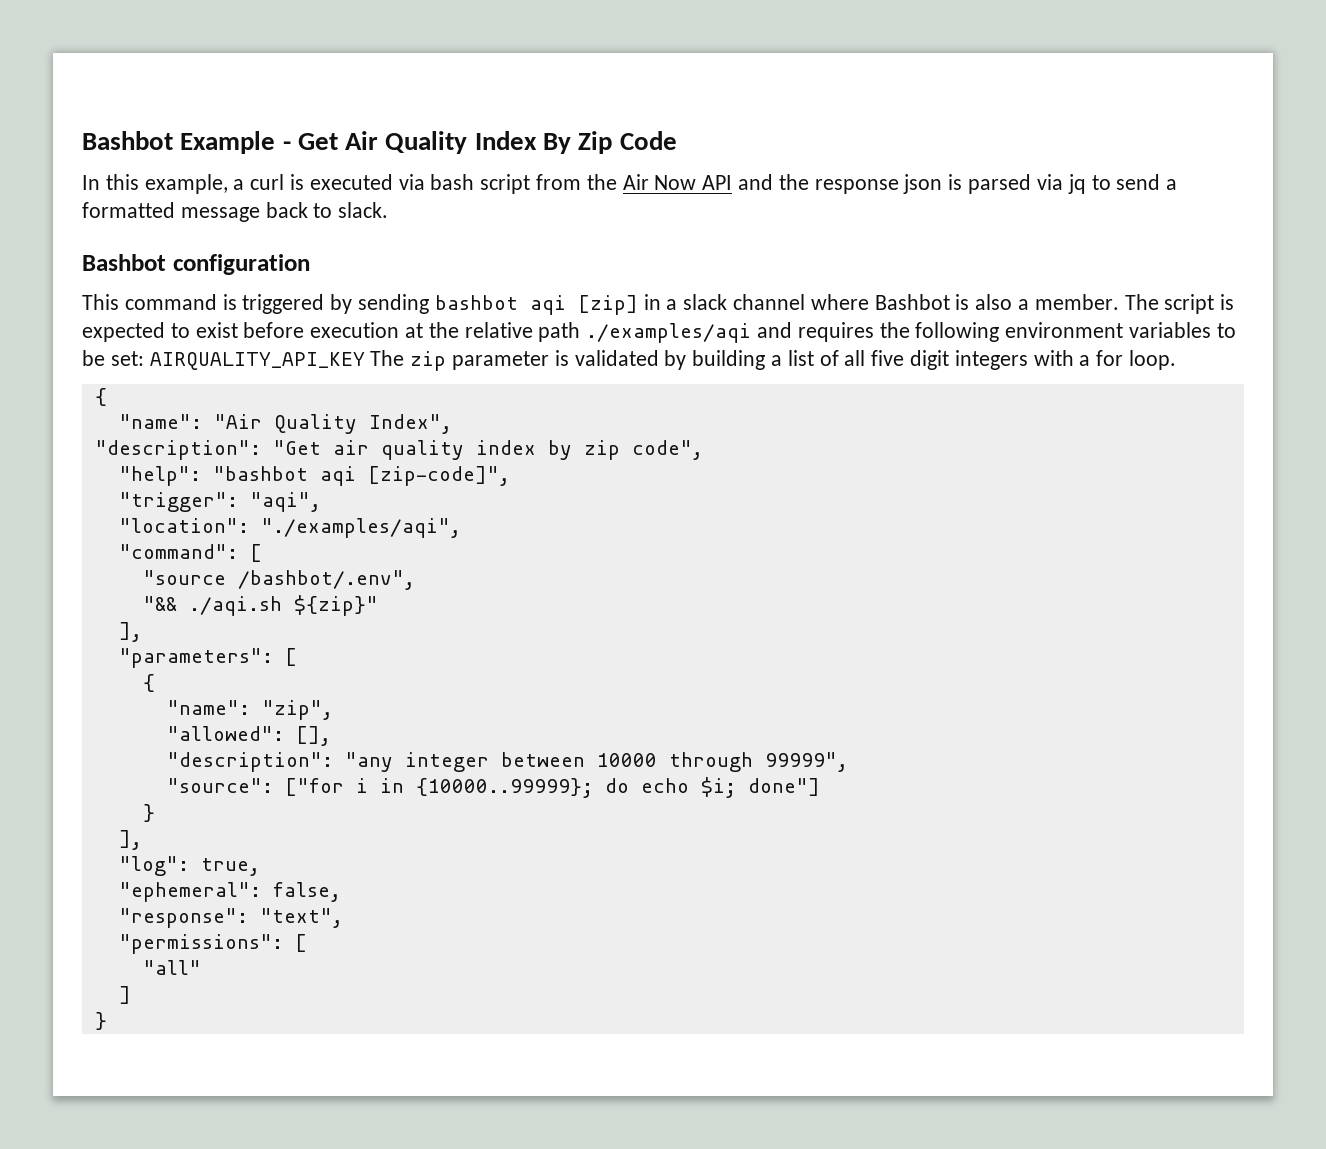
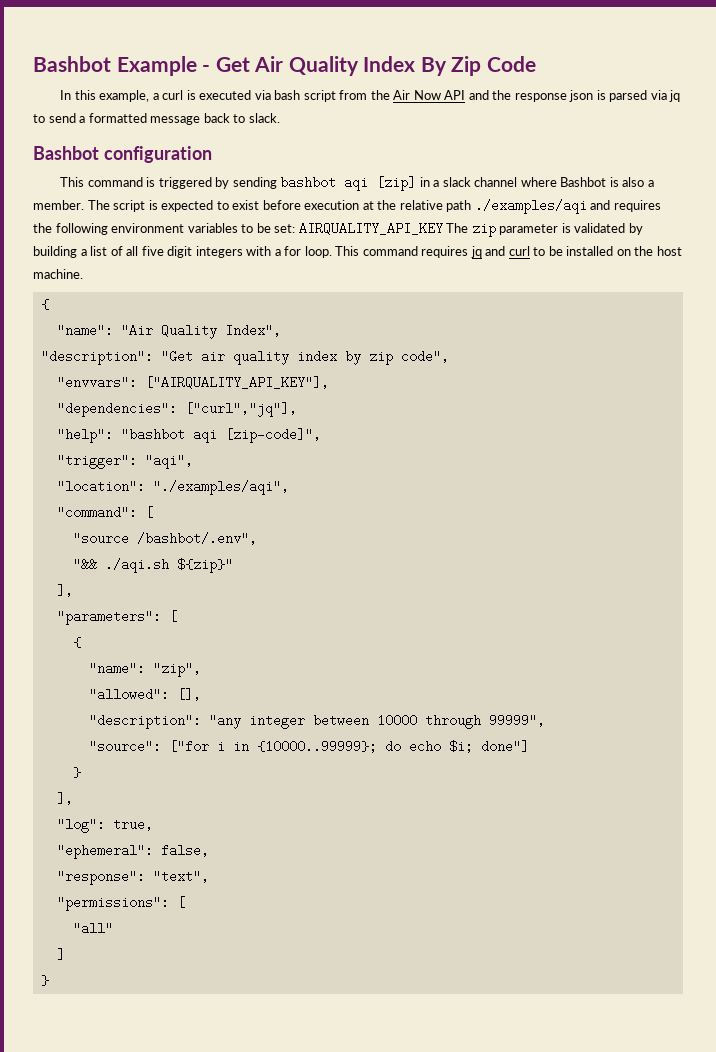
+ This command requires jq and curl to be installed on the host machine.
+ "envvars": ["AIRQUALITY_API_KEY"],
+ "dependencies": ["curl","jq"],

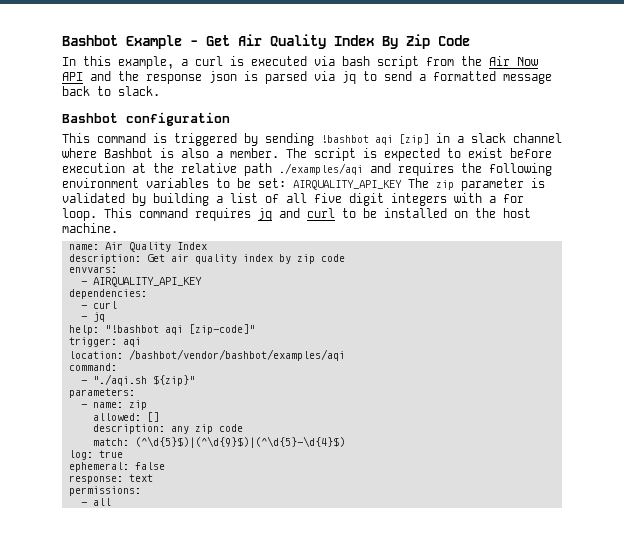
- This command is triggered by sending bashbot aqi [zip] in a slack channel where Bashbot is also a member.
+ This command is triggered by sending !bashbot aqi [zip] in a slack channel where Bashbot is also a member.
  This command requires jq and curl to be installed on the host machine.
- {
- "name": "Air Quality Index",
- "description": "Get air quality index by zip code",
- "envvars": ["AIRQUALITY_API_KEY"],
- "dependencies": ["curl","jq"],
- "help": "bashbot aqi [zip-code]",
- "trigger": "aqi",
- "location": "./examples/aqi",
- "command": [
- "source /bashbot/.env",
- "&& ./aqi.sh ${zip}"
- ],
- "parameters": [
- {
- "name": "zip",
- "allowed": [],
- "description": "any integer between 10000 through 99999",
- "source": ["for i in {10000..99999}; do echo $i; done"]
- }
- ],
- "log": true,
- "ephemeral": false,
- "response": "text",
- "permissions": [
- "all"
- ]
- }
+ name: Air Quality Index
+ description: Get air quality index by zip code
+ envvars:
+ - AIRQUALITY_API_KEY
+ dependencies:
+ - curl
+ - jq
+ help: "!bashbot aqi [zip-code]"
+ trigger: aqi
+ location: /bashbot/vendor/bashbot/examples/aqi
+ command:
+ - "./aqi.sh ${zip}"
+ parameters:
+ - name: zip
+ allowed: []
+ description: any zip code
+ match: (^\d{5}$)|(^\d{9}$)|(^\d{5}-\d{4}$)
+ log: true
+ ephemeral: false
+ response: text
+ permissions:
+ - all

